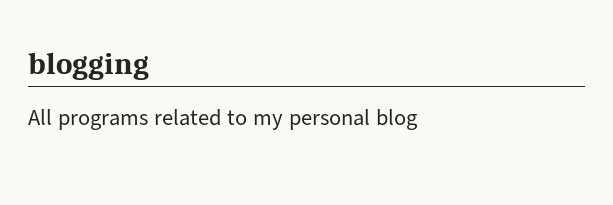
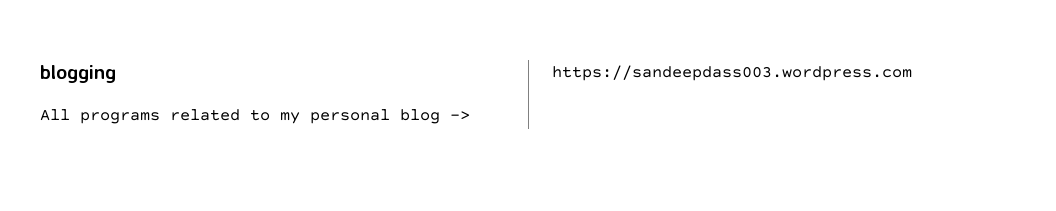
- All programs related to my personal blog
+ All programs related to my personal blog -> https://sandeepdass003.wordpress.com

